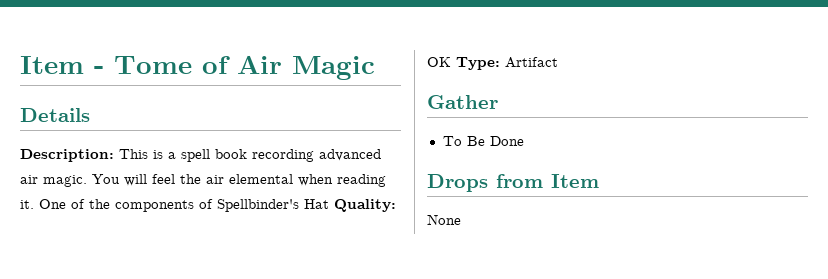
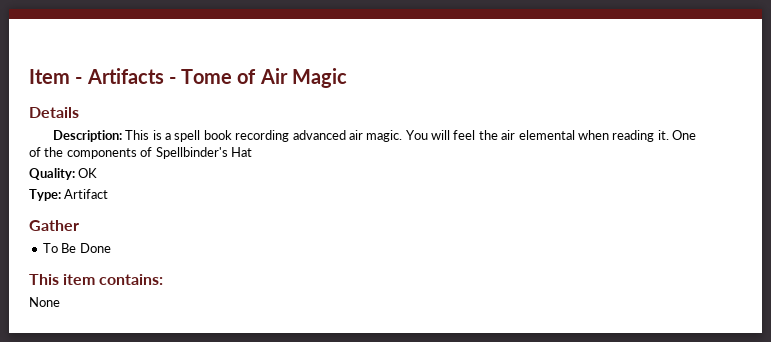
- Item - Tome of Air Magic
+ Item - Artifacts - Tome of Air Magic
- One of the components of Spellbinder's Hat Quality: OK Type: Artifact
+ One of the components of Spellbinder's Hat
+ Quality: OK
+ Type: Artifact
- Drops from Item
+ This item contains:

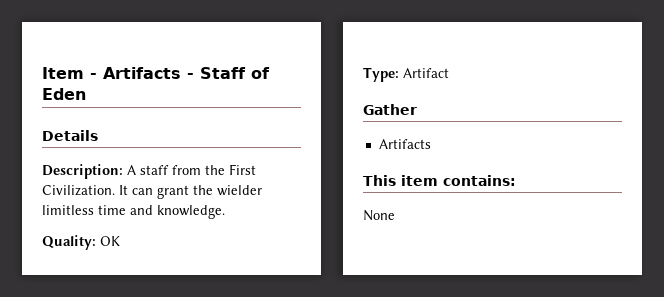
- Item - Artifacts - Tome of Air Magic
+ Item - Artifacts - Staff of Eden
  Details
- Description: This is a spell book recording advanced air magic. You will feel the air elemental when reading it. One of the components of Spellbinder's Hat
+ Description: A staff from the First Civilization. It can grant the wielder limitless time and knowledge.
  Gather
- To Be Done
+ Artifacts

